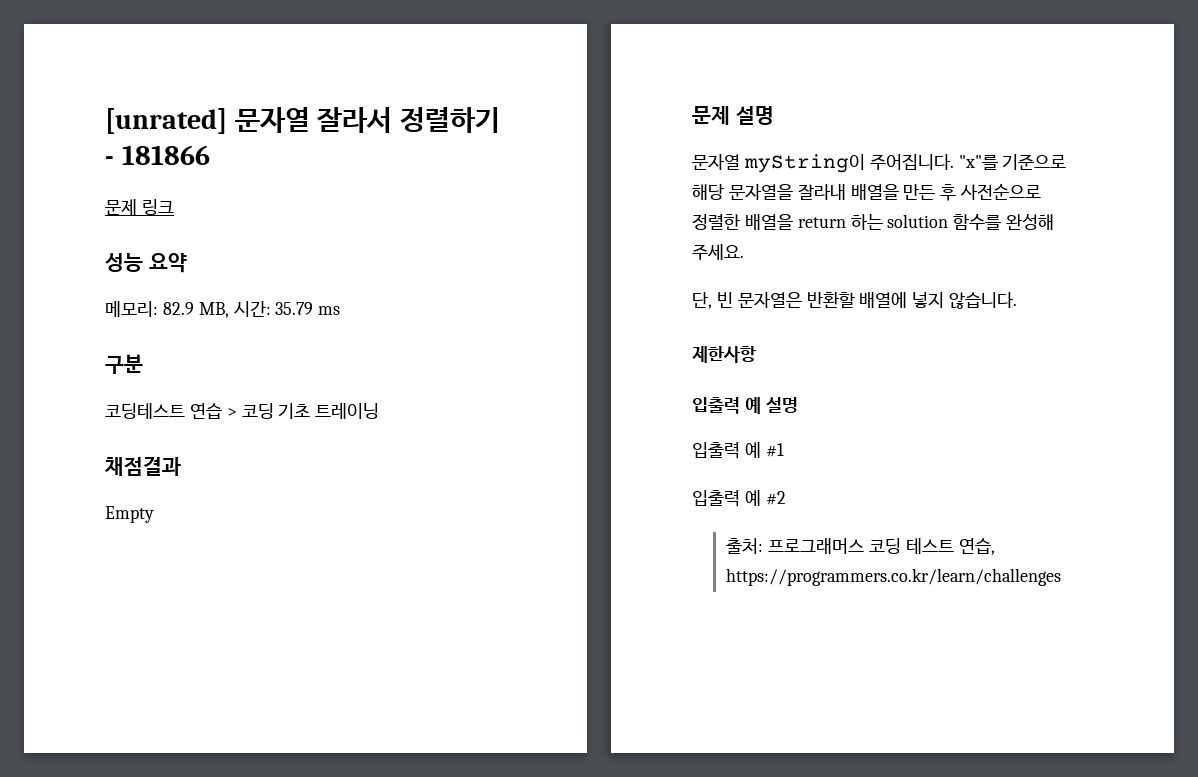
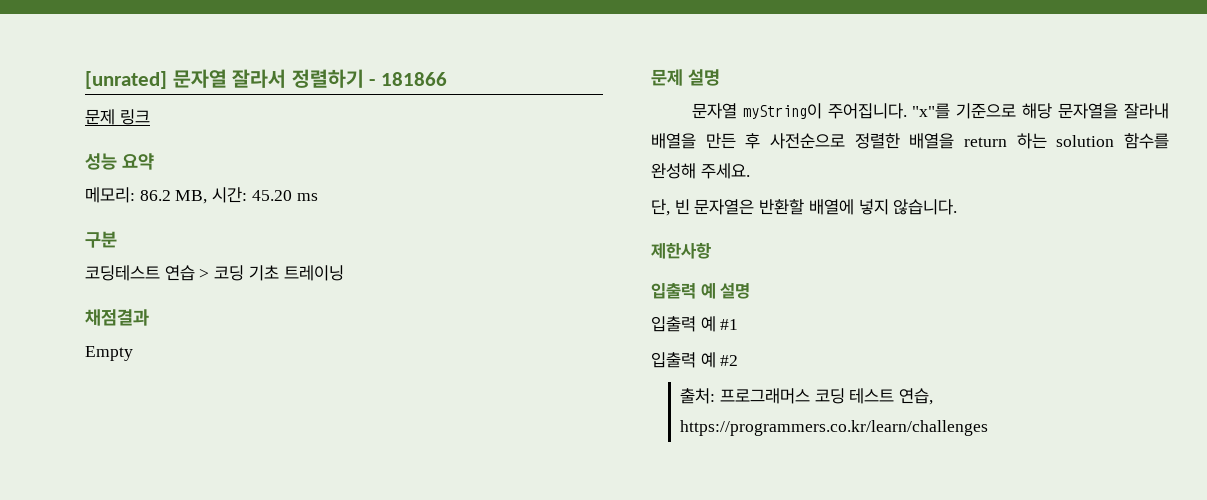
- 메모리: 82.9 MB, 시간: 35.79 ms
+ 메모리: 86.2 MB, 시간: 45.20 ms

